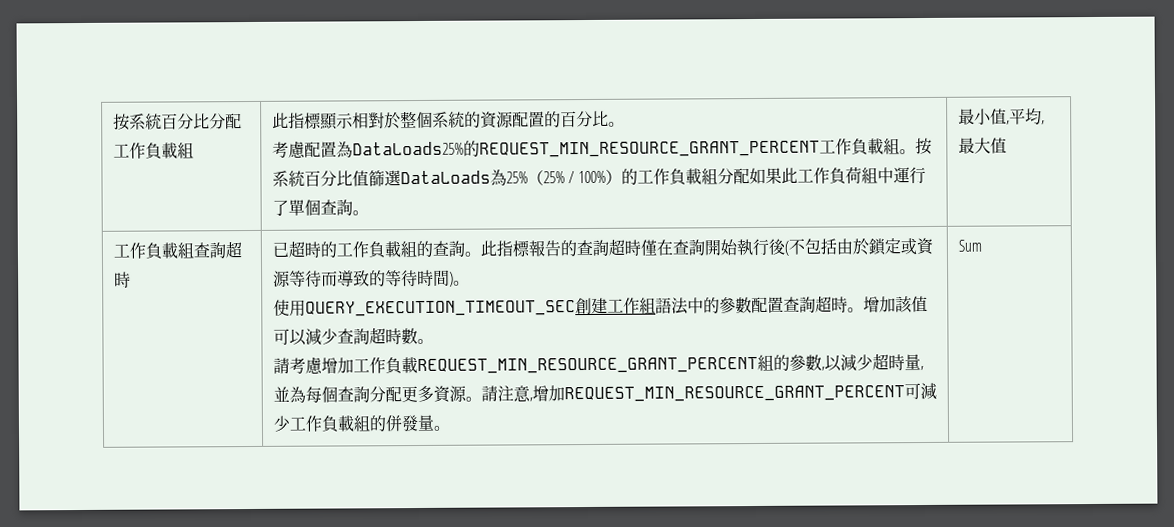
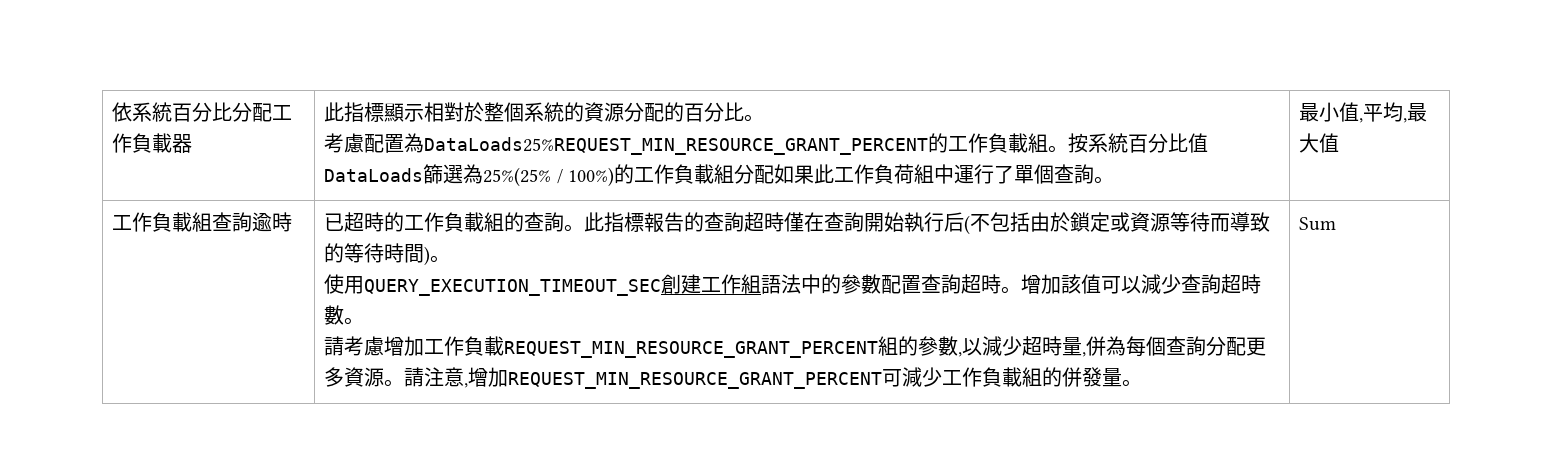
- 按系統百分比分配工作負載組
+ 依系統百分比分配工作負載器
- 此指標顯示相對於整個系統的資源配置的百分比。
+ 此指標顯示相對於整個系統的資源分配的百分比。
- 考慮配置為DataLoads25%的REQUEST_MIN_RESOURCE_GRANT_PERCENT工作負載組。
+ 考慮配置為DataLoads25%REQUEST_MIN_RESOURCE_GRANT_PERCENT的工作負載組。
- 按系統百分比值篩選DataLoads為25%（25% / 100%）的工作負載組分配如果此工作負荷組中運行了單個查詢。
+ 按系統百分比值DataLoads篩選為25%(25% / 100%)的工作負載組分配如果此工作負荷組中運行了單個查詢。
- 工作負載組查詢超時
+ 工作負載組查詢逾時
- 此指標報告的查詢超時僅在查詢開始執行後(不包括由於鎖定或資源等待而導致的等待時間)。
+ 此指標報告的查詢超時僅在查詢開始執行后(不包括由於鎖定或資源等待而導致的等待時間)。
- 請考慮增加工作負載REQUEST_MIN_RESOURCE_GRANT_PERCENT組的參數,以減少超時量,並為每個查詢分配更多資源。
+ 請考慮增加工作負載REQUEST_MIN_RESOURCE_GRANT_PERCENT組的參數,以減少超時量,併為每個查詢分配更多資源。

